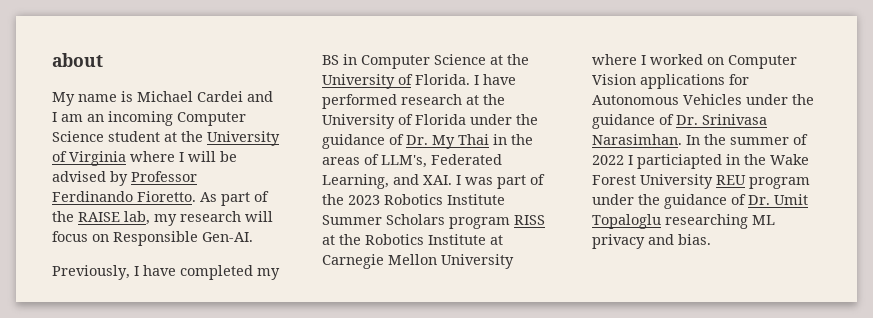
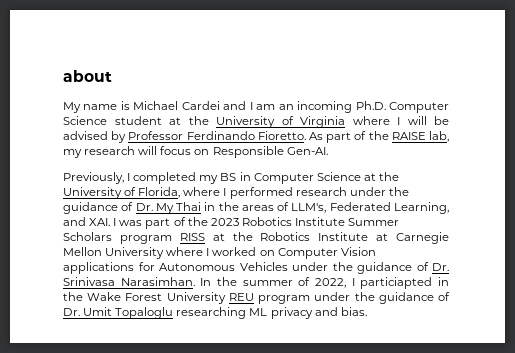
- My name is Michael Cardei and I am an incoming Computer Science student at the University of Virginia where I will be advised by Professor Ferdinando Fioretto.
+ My name is Michael Cardei and I am an incoming Ph.D. Computer Science student at the University of Virginia where I will be advised by Professor Ferdinando Fioretto.
- Previously, I have completed my BS in Computer Science at the University of Florida. I have performed research at the University of Florida under the guidance of Dr. My Thai in the areas of LLM's, Federated Learning, and XAI. I was part of the 2023 Robotics Institute Summer Scholars program RISS at the Robotics Institute at Carnegie Mellon University where I worked on Computer Vision applications for Autonomous Vehicles under the guidance of Dr. Srinivasa Narasimhan.
+ Previously, I completed my BS in Computer Science at the University of Florida, where I performed research under the guidance of Dr. My Thai in the areas of LLM's, Federated Learning, and XAI. I was part of the 2023 Robotics Institute Summer Scholars program RISS at the Robotics Institute at Carnegie Mellon University where I worked on Computer Vision applications for Autonomous Vehicles under the guidance of Dr. Srinivasa Narasimhan.
- In the summer of 2022 I particiapted in the Wake Forest University REU program under the guidance of Dr. Umit Topaloglu researching ML privacy and bias.
+ In the summer of 2022, I particiapted in the Wake Forest University REU program under the guidance of Dr. Umit Topaloglu researching ML privacy and bias.

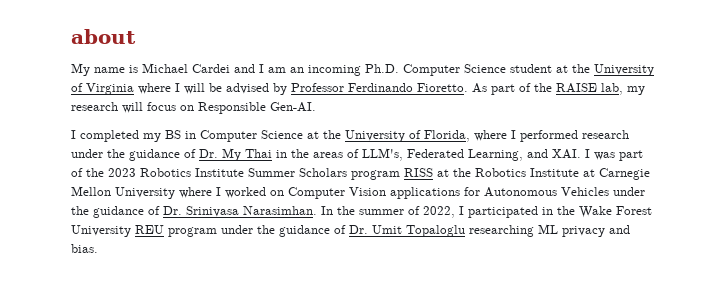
- Previously, I completed my BS in Computer Science at the University of Florida, where I performed research under the guidance of Dr. My Thai in the areas of LLM's, Federated Learning, and XAI. I was part of the 2023 Robotics Institute Summer Scholars program RISS at the Robotics Institute at Carnegie Mellon University where I worked on Computer Vision applications for Autonomous Vehicles under the guidance of Dr. Srinivasa Narasimhan.
+ I completed my BS in Computer Science at the University of Florida, where I performed research under the guidance of Dr. My Thai in the areas of LLM's, Federated Learning, and XAI. I was part of the 2023 Robotics Institute Summer Scholars program RISS at the Robotics Institute at Carnegie Mellon University where I worked on Computer Vision applications for Autonomous Vehicles under the guidance of Dr. Srinivasa Narasimhan.
- In the summer of 2022, I particiapted in the Wake Forest University REU program under the guidance of Dr. Umit Topaloglu researching ML privacy and bias.
+ In the summer of 2022, I participated in the Wake Forest University REU program under the guidance of Dr. Umit Topaloglu researching ML privacy and bias.

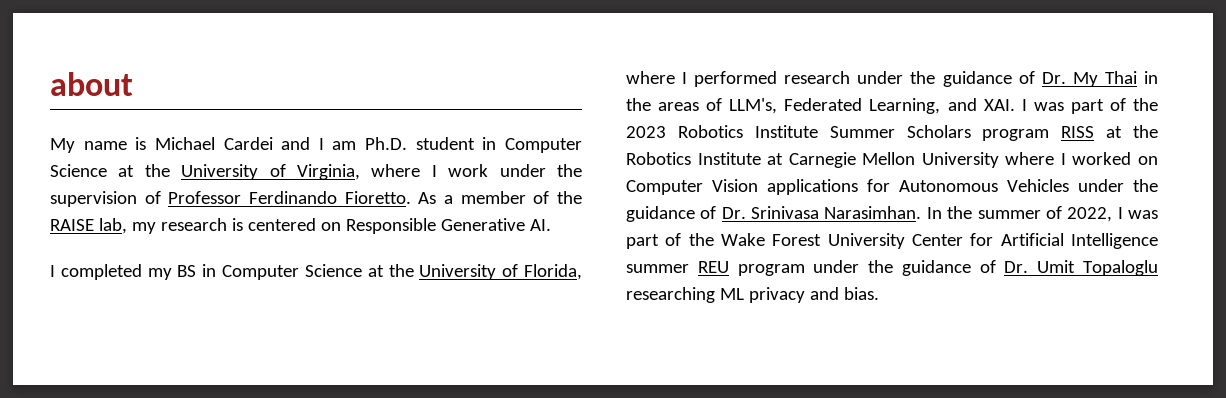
- My name is Michael Cardei and I am an incoming Ph.D. Computer Science student at the University of Virginia where I will be advised by Professor Ferdinando Fioretto.
+ My name is Michael Cardei and I am Ph.D. student in Computer Science at the University of Virginia, where I work under the supervision of Professor Ferdinando Fioretto.
- As part of the RAISE lab, my research will focus on Responsible Gen-AI.
+ As a member of the RAISE lab, my research is centered on Responsible Generative AI.
- In the summer of 2022, I participated in the Wake Forest University REU program under the guidance of Dr. Umit Topaloglu researching ML privacy and bias.
+ In the summer of 2022, I was part of the Wake Forest University Center for Artificial Intelligence summer REU program under the guidance of Dr. Umit Topaloglu researching ML privacy and bias.

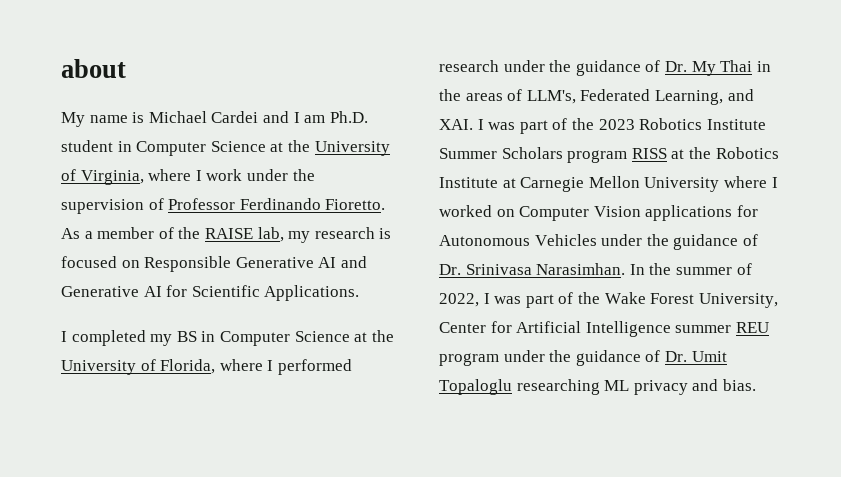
- As a member of the RAISE lab, my research is centered on Responsible Generative AI.
+ As a member of the RAISE lab, my research is focused on Responsible Generative AI and Generative AI for Scientific Applications.
- In the summer of 2022, I was part of the Wake Forest University Center for Artificial Intelligence summer REU program under the guidance of Dr. Umit Topaloglu researching ML privacy and bias.
+ In the summer of 2022, I was part of the Wake Forest University, Center for Artificial Intelligence summer REU program under the guidance of Dr. Umit Topaloglu researching ML privacy and bias.

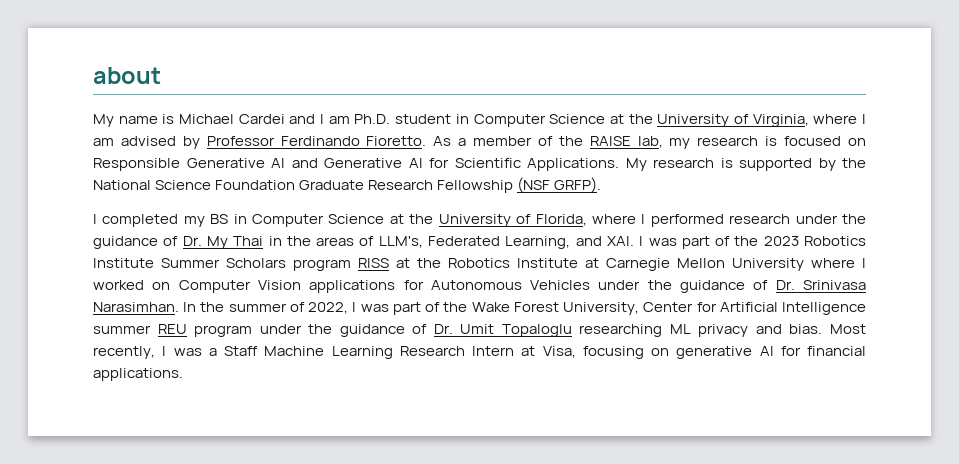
- My name is Michael Cardei and I am Ph.D. student in Computer Science at the University of Virginia, where I work under the supervision of Professor Ferdinando Fioretto.
+ My name is Michael Cardei and I am Ph.D. student in Computer Science at the University of Virginia, where I am advised by Professor Ferdinando Fioretto.
+ My research is supported by the National Science Foundation Graduate Research Fellowship (NSF GRFP).
+ Most recently, I was a Staff Machine Learning Research Intern at Visa, focusing on generative AI for financial applications.

